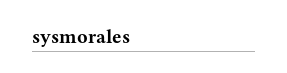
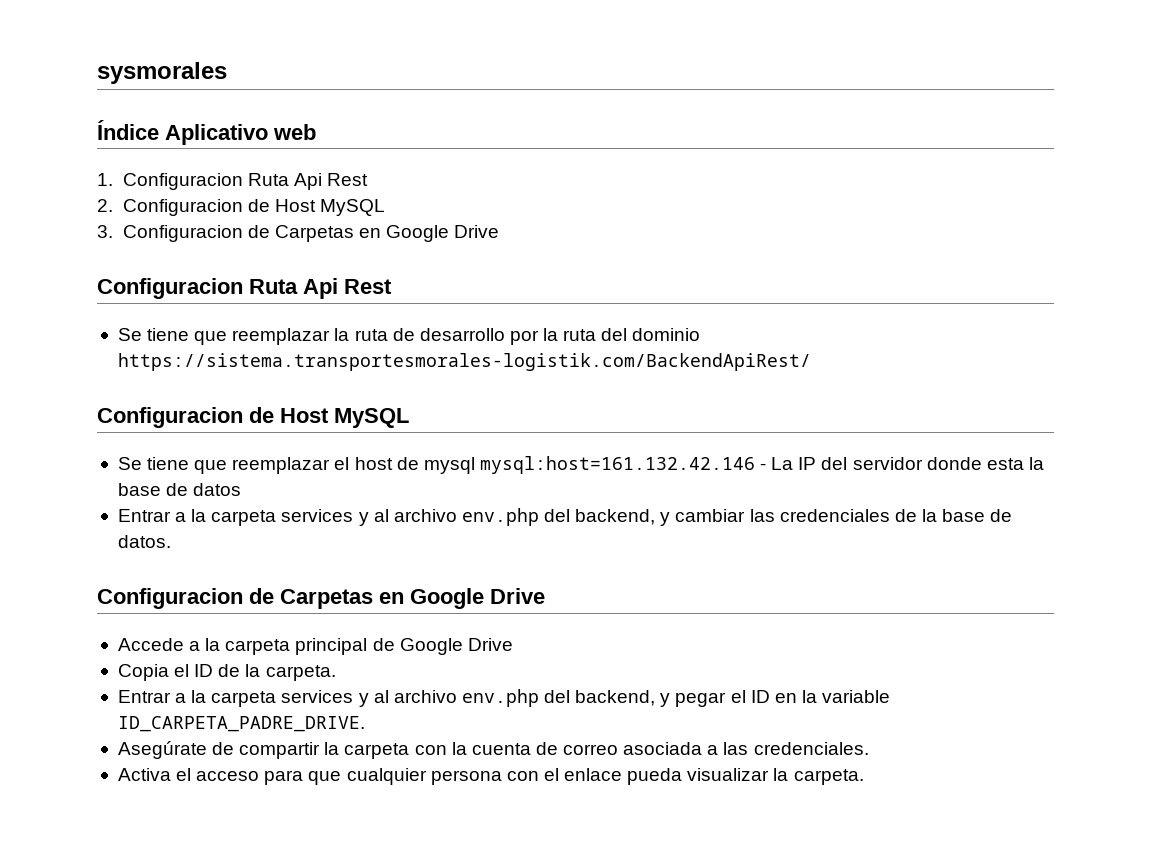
+ Índice Aplicativo web
+ 1. Configuracion Ruta Api Rest
+ 2. Configuracion de Host MySQL
+ 3. Configuracion de Carpetas en Google Drive
+ Configuracion Ruta Api Rest
+ Se tiene que reemplazar la ruta de desarrollo por la ruta del dominio https://sistema.transportesmorales-logistik.com/BackendApiRest/
+ Configuracion de Host MySQL
+ Se tiene que reemplazar el host de mysql mysql:host=161.132.42.146 - La IP del servidor donde esta la base de datos
+ Entrar a la carpeta services y al archivo env.php del backend, y cambiar las credenciales de la base de datos.
+ Configuracion de Carpetas en Google Drive
+ Accede a la carpeta principal de Google Drive
+ Copia el ID de la carpeta.
+ Entrar a la carpeta services y al archivo env.php del backend, y pegar el ID en la variable ID_CARPETA_PADRE_DRIVE.
+ Asegúrate de compartir la carpeta con la cuenta de correo asociada a las credenciales.
+ Activa el acceso para que cualquier persona con el enlace pueda visualizar la carpeta.

